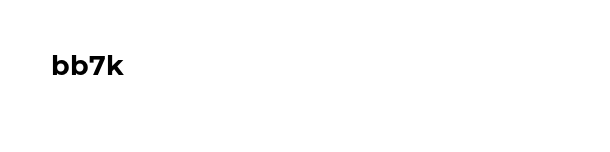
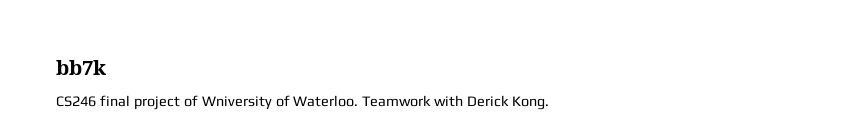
+ CS246 final project of Wniversity of Waterloo. Teamwork with Derick Kong.

